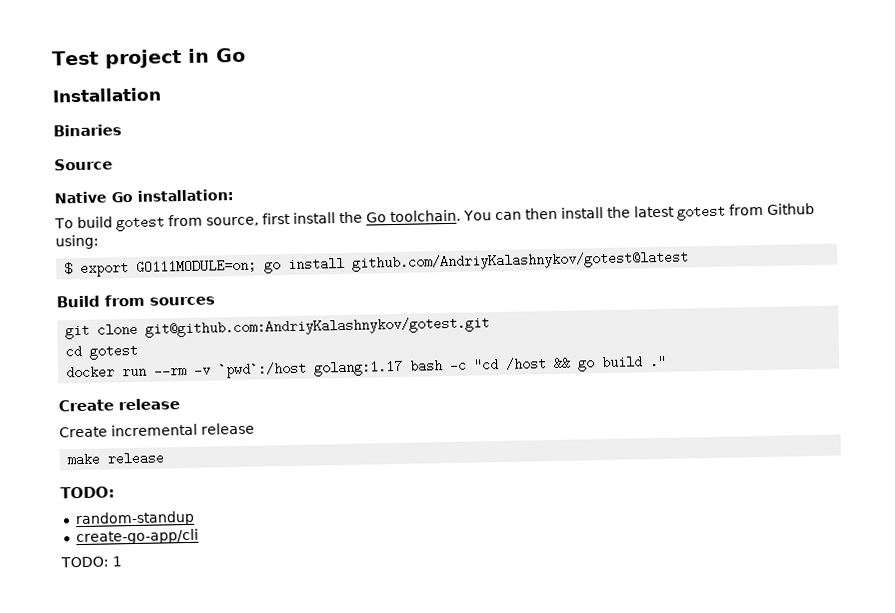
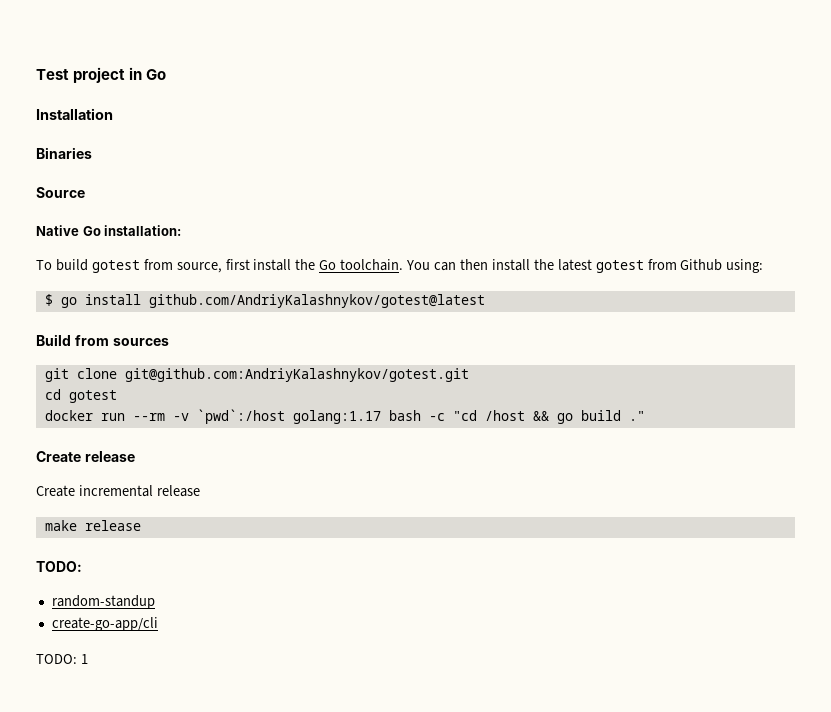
- $ export GO111MODULE=on; go install github.com/AndriyKalashnykov/gotest@latest
+ $ go install github.com/AndriyKalashnykov/gotest@latest

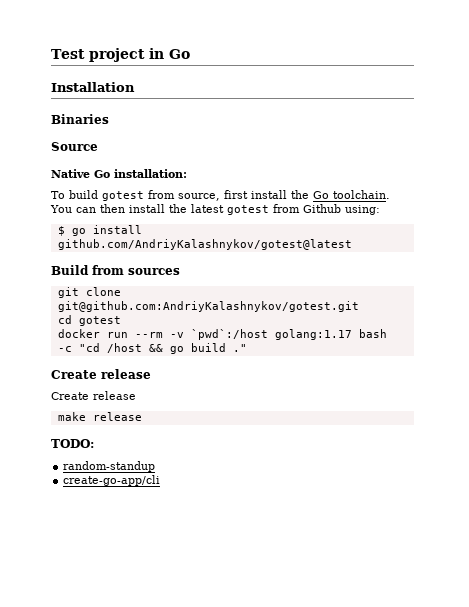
  docker run --rm -v `pwd`:/host golang:1.17 bash -c "cd /host && go build ."
  Create release
- Create incremental release
+ Create release
- TODO: 1

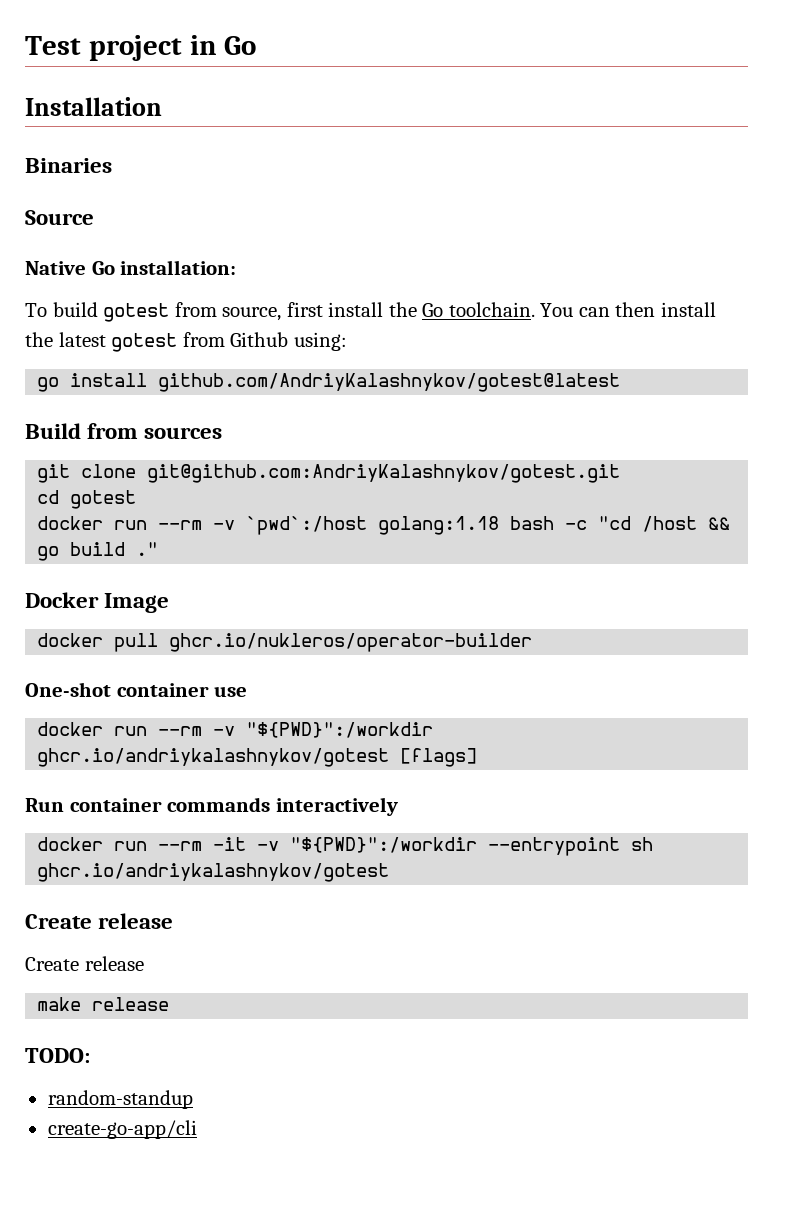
- $ go install github.com/AndriyKalashnykov/gotest@latest
+ go install github.com/AndriyKalashnykov/gotest@latest
- docker run --rm -v `pwd`:/host golang:1.17 bash -c "cd /host && go build ."
+ docker run --rm -v `pwd`:/host golang:1.18 bash -c "cd /host && go build ."
+ Docker Image
+ docker pull ghcr.io/nukleros/operator-builder
+ One-shot container use
+ docker run --rm -v "${PWD}":/workdir ghcr.io/andriykalashnykov/gotest [flags]
+ Run container commands interactively
+ docker run --rm -it -v "${PWD}":/workdir --entrypoint sh ghcr.io/andriykalashnykov/gotest

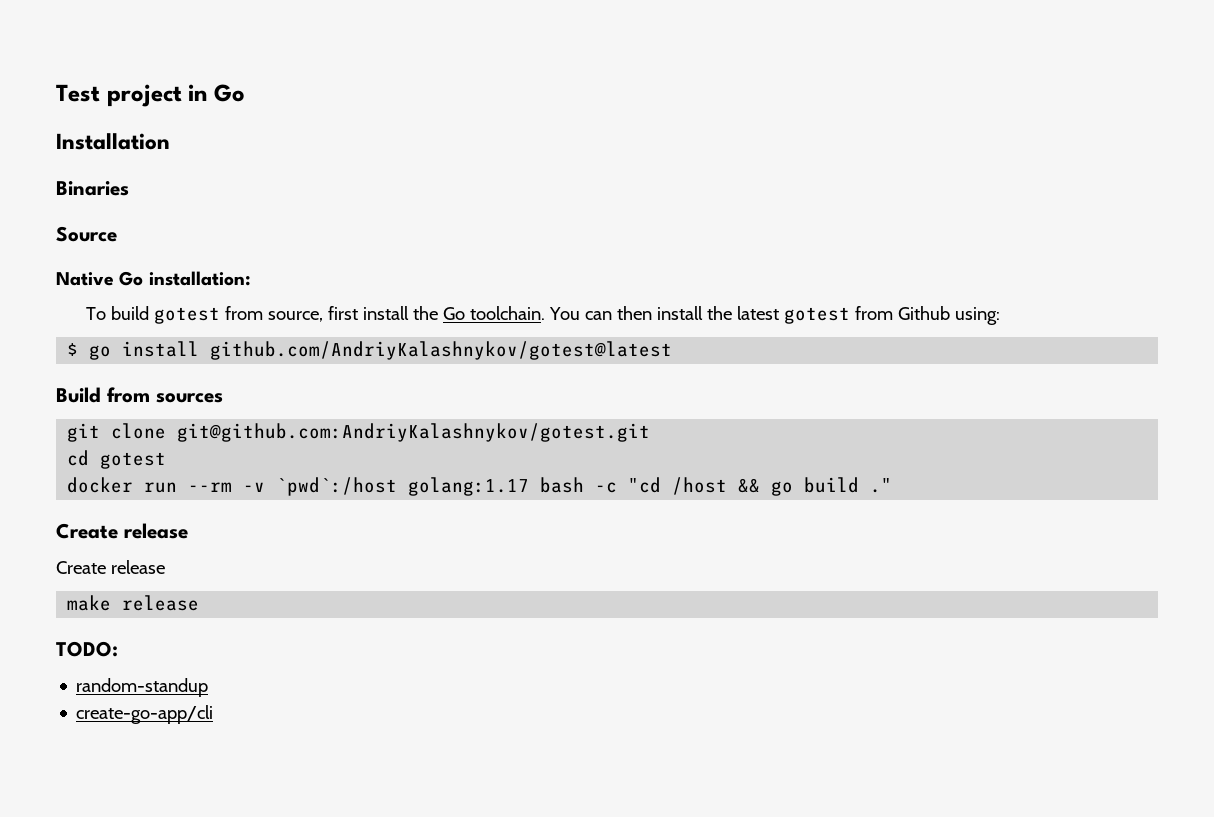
- go install github.com/AndriyKalashnykov/gotest@latest
+ $ go install github.com/AndriyKalashnykov/gotest@latest
- docker run --rm -v `pwd`:/host golang:1.18 bash -c "cd /host && go build ."
+ docker run --rm -v `pwd`:/host golang:1.17 bash -c "cd /host && go build ."
- Docker Image
- docker pull ghcr.io/nukleros/operator-builder
- One-shot container use
- docker run --rm -v "${PWD}":/workdir ghcr.io/andriykalashnykov/gotest [flags]
- Run container commands interactively
- docker run --rm -it -v "${PWD}":/workdir --entrypoint sh ghcr.io/andriykalashnykov/gotest

